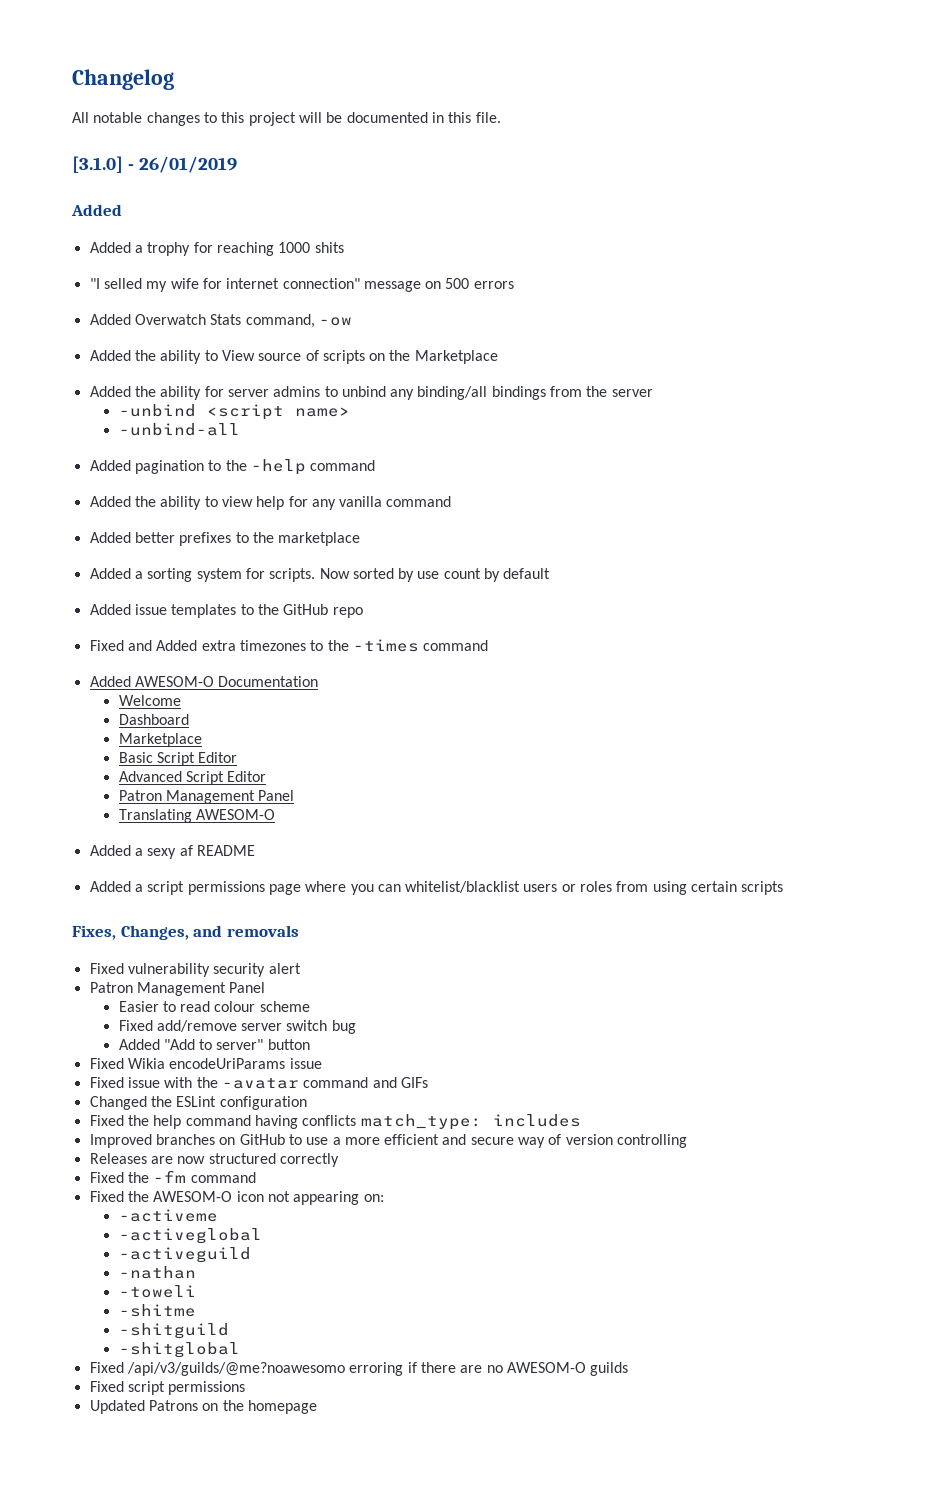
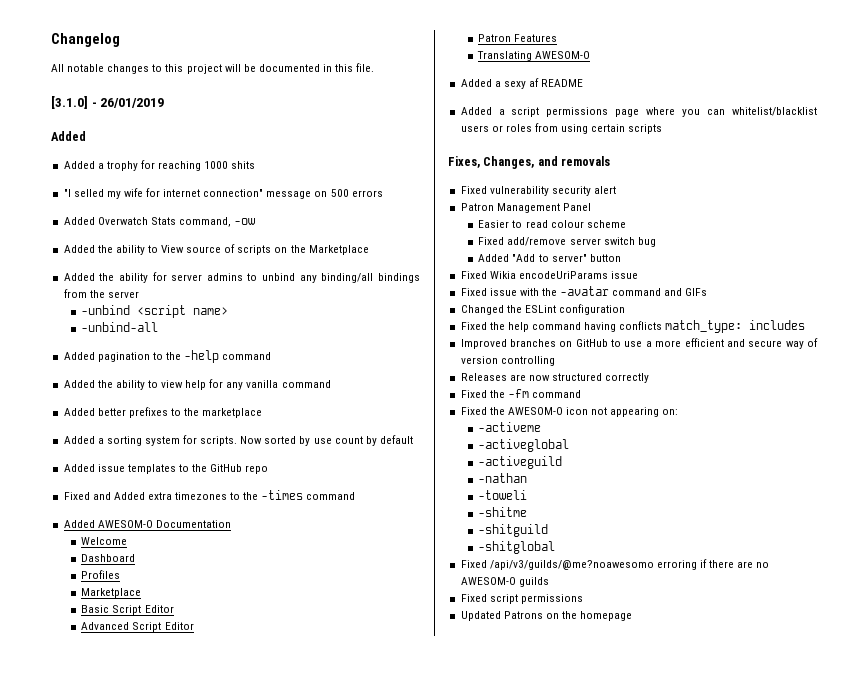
+ Profiles
  Advanced Script Editor
- Patron Management Panel
+ Patron Features

